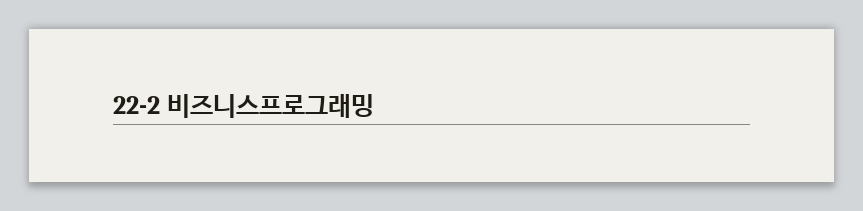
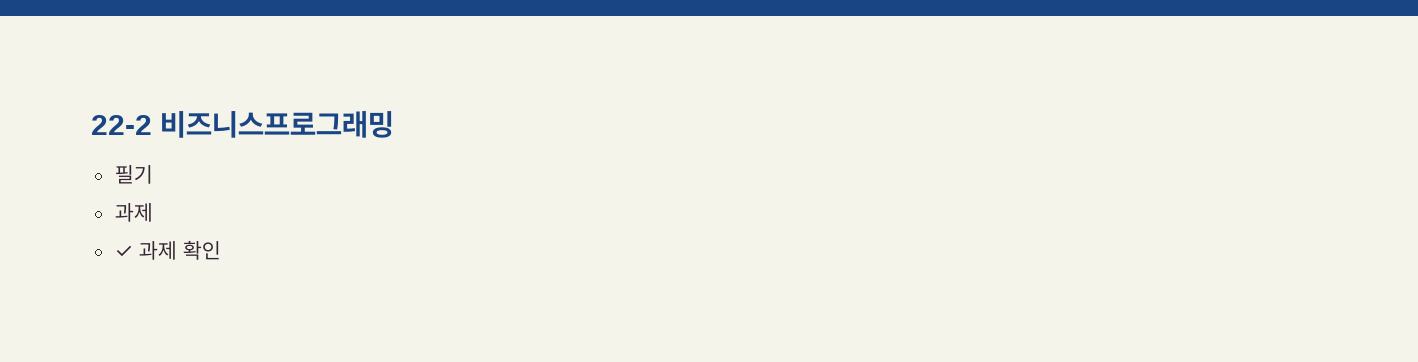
+ 필기
+ 과제
+ ✓ 과제 확인

